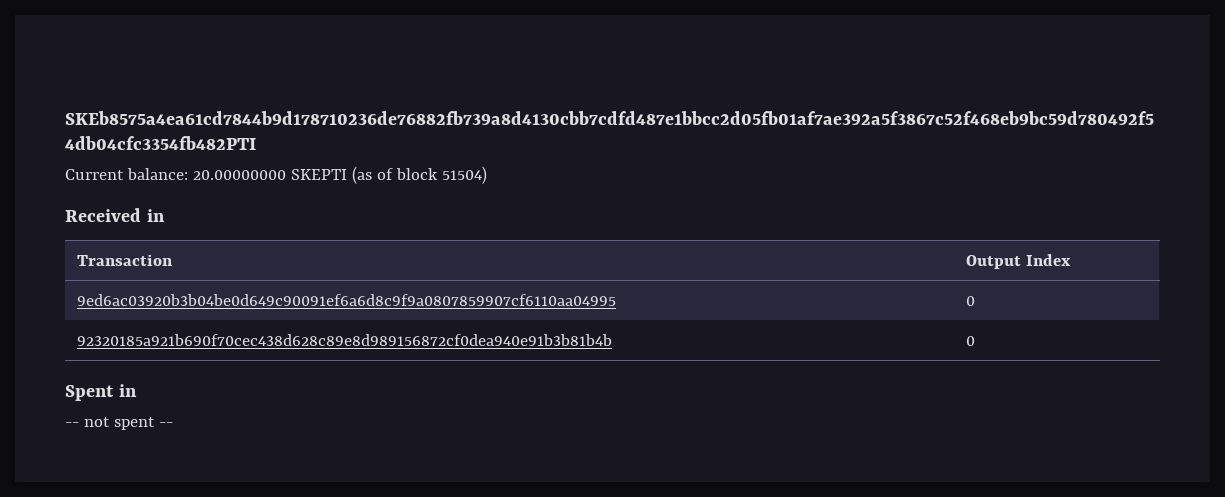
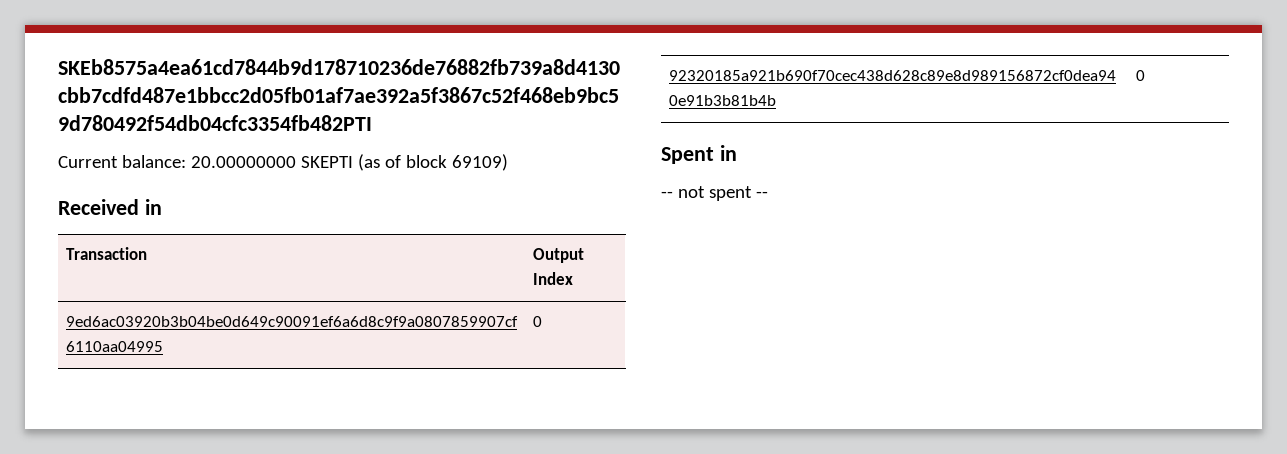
- Current balance: 20.00000000 SKEPTI (as of block 51504)
+ Current balance: 20.00000000 SKEPTI (as of block 69109)

